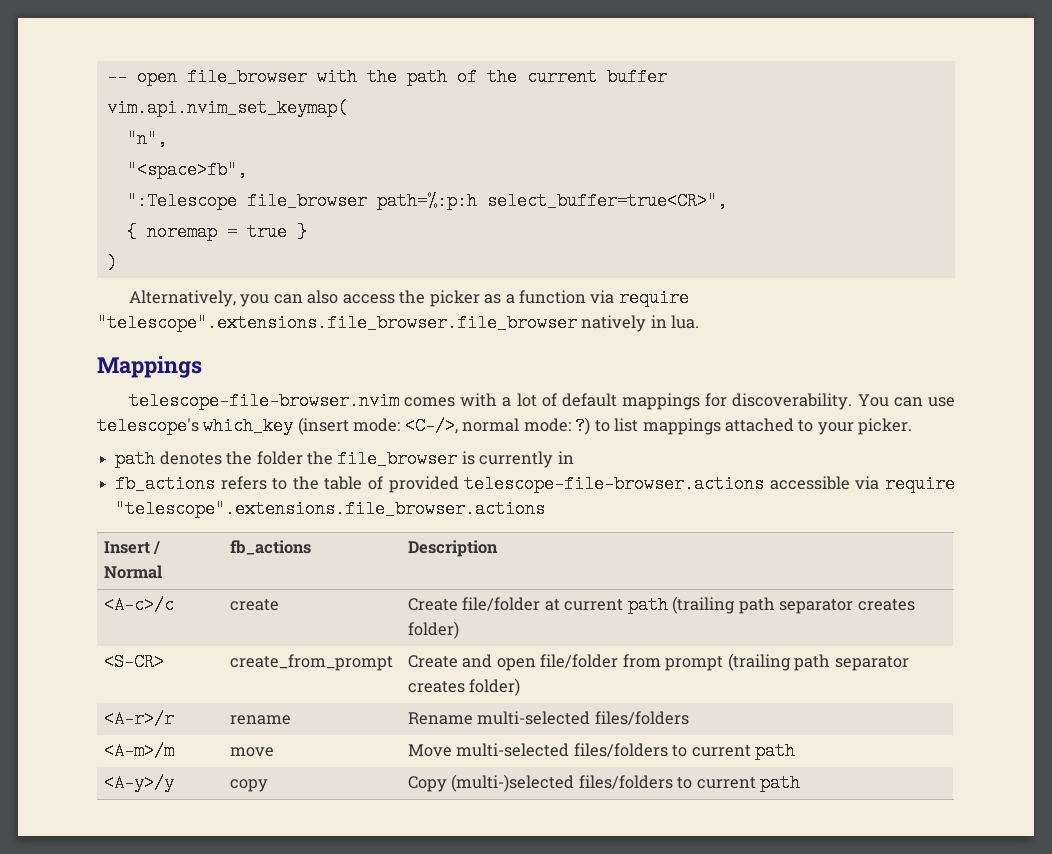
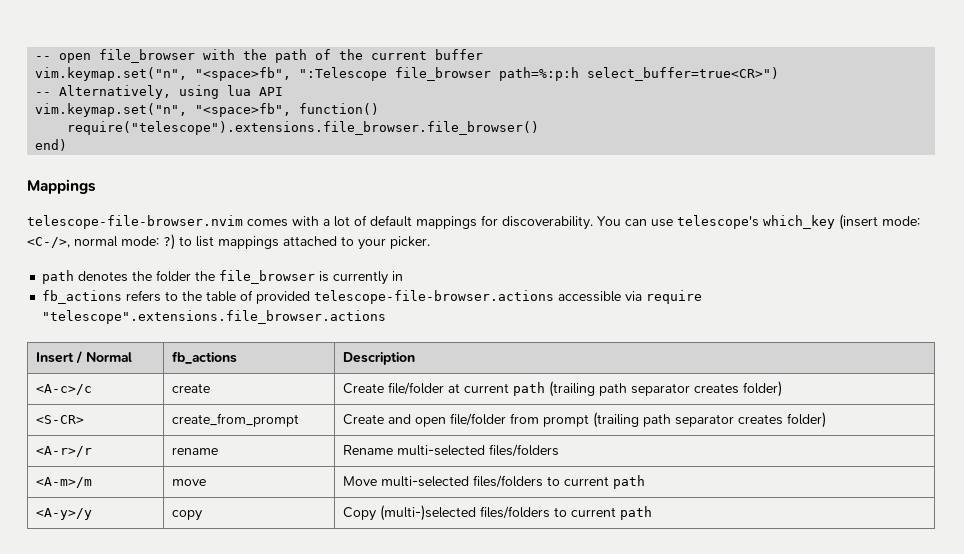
- vim.api.nvim_set_keymap(
- "n",
- "<space>fb",
- ":Telescope file_browser path=%:p:h select_buffer=true<CR>",
- { noremap = true }
- )
- Alternatively, you can also access the picker as a function via require "telescope".extensions.file_browser.file_browser natively in lua.
+ vim.keymap.set("n", "<space>fb", ":Telescope file_browser path=%:p:h select_buffer=true<CR>")
+ -- Alternatively, using lua API
+ vim.keymap.set("n", "<space>fb", function()
+ require("telescope").extensions.file_browser.file_browser()
+ end)

